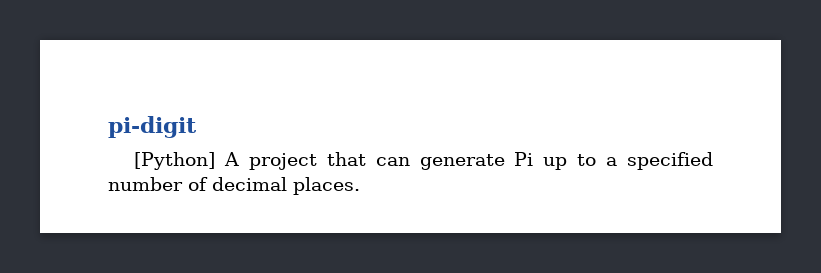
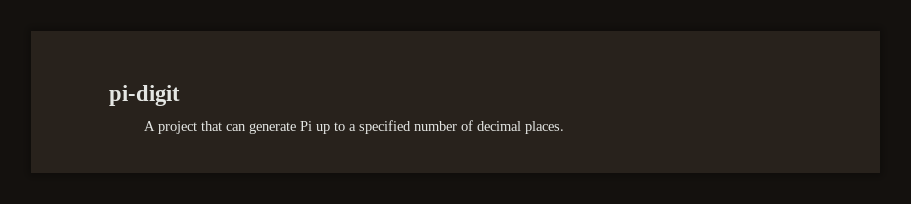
- [Python] A project that can generate Pi up to a specified number of decimal places.
+ A project that can generate Pi up to a specified number of decimal places.

